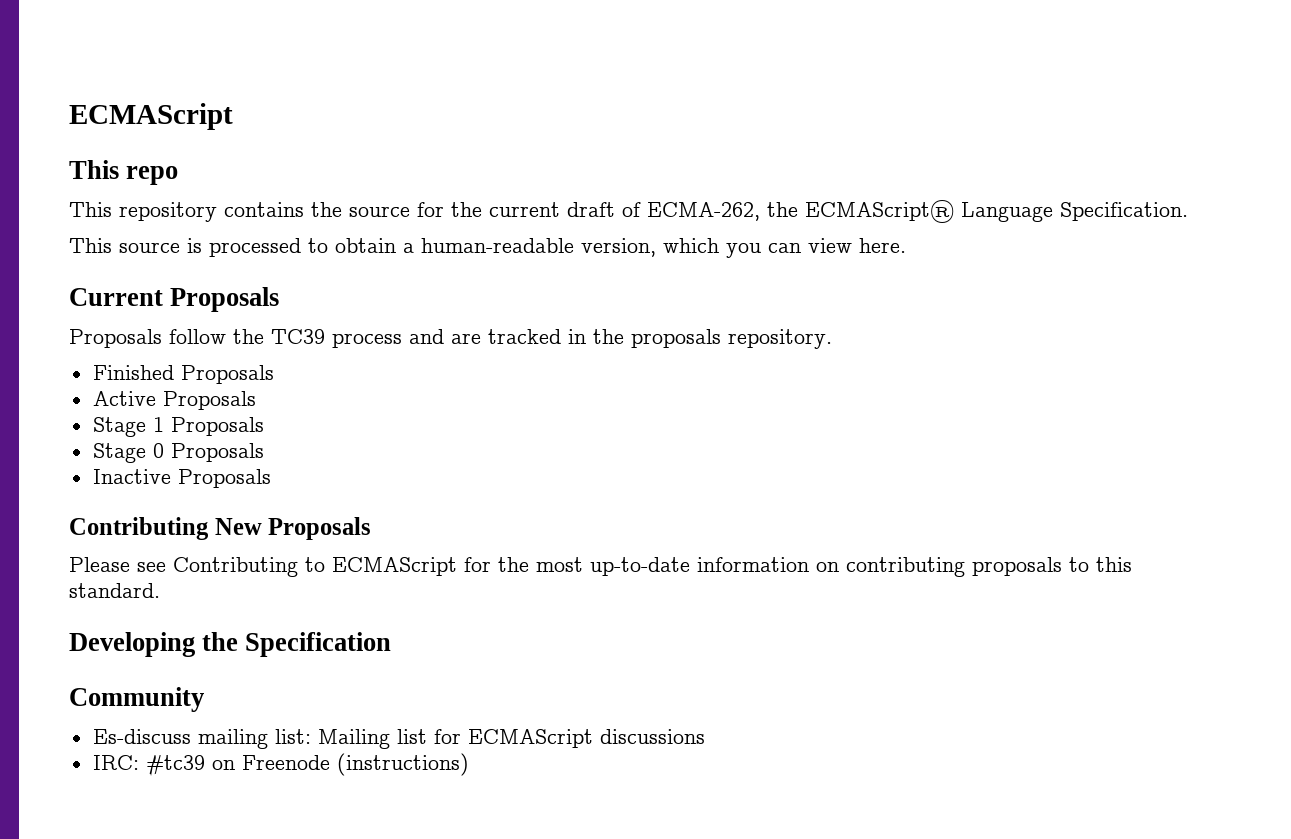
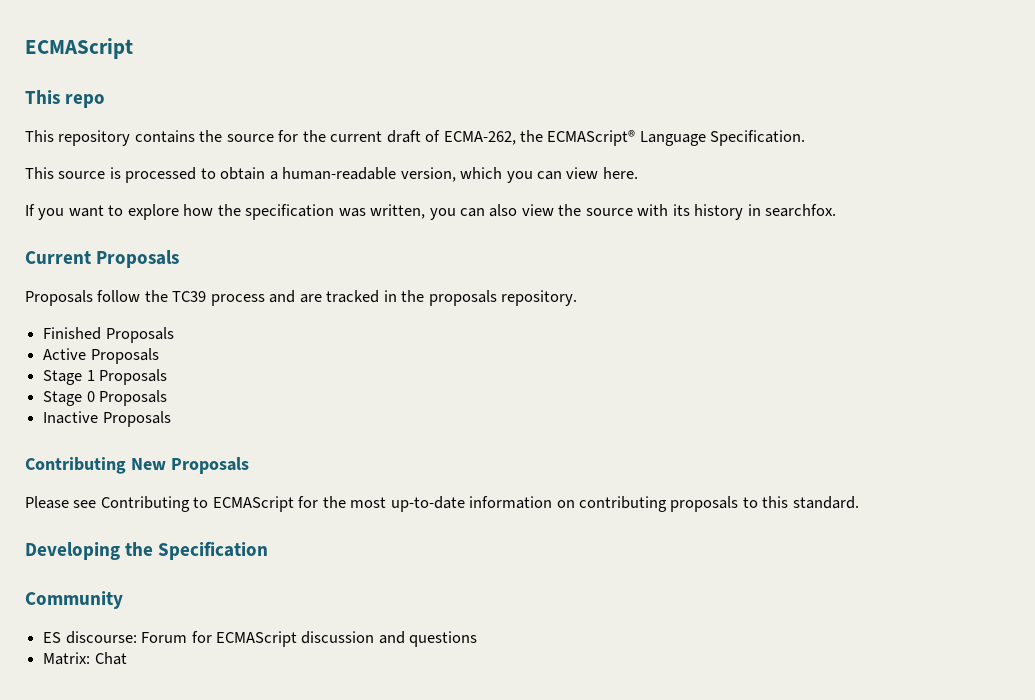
+ If you want to explore how the specification was written, you can also view the source with its history in searchfox.
- Es-discuss mailing list: Mailing list for ECMAScript discussions
- IRC: #tc39 on Freenode (instructions)
+ ES discourse: Forum for ECMAScript discussion and questions
+ Matrix: Chat

